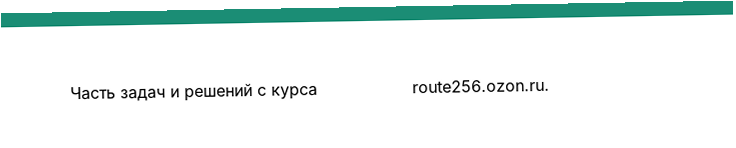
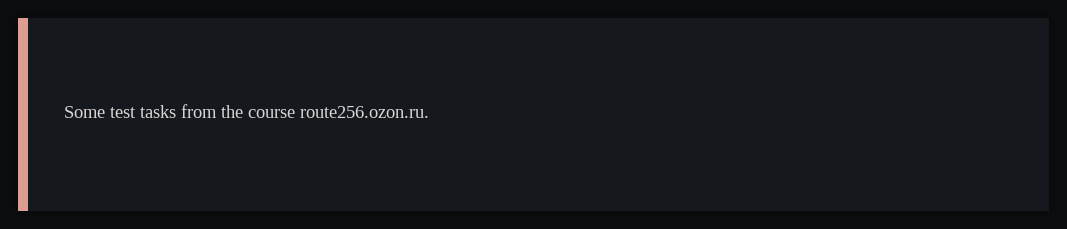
- Часть задач и решений с курса route256.ozon.ru.
+ Some test tasks from the course route256.ozon.ru.

